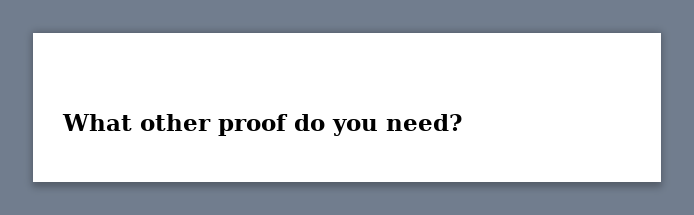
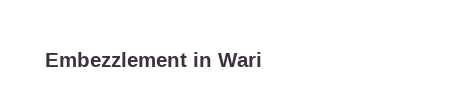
- What other proof do you need?
+ Embezzlement in Wari

